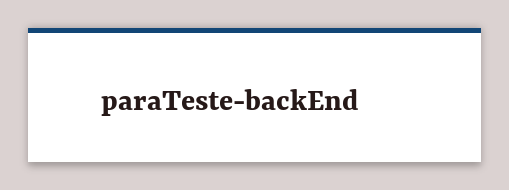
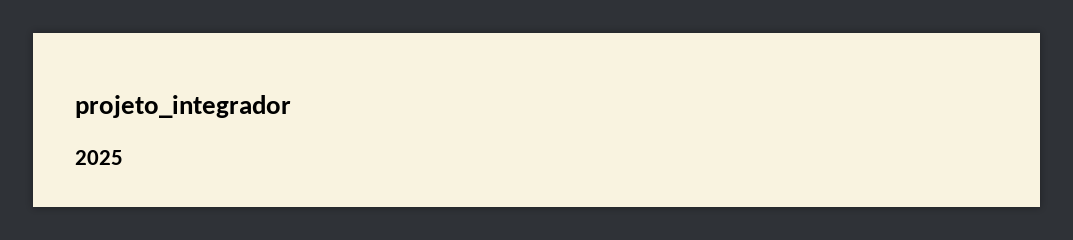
- paraTeste-backEnd
+ projeto_integrador
+ 2025

